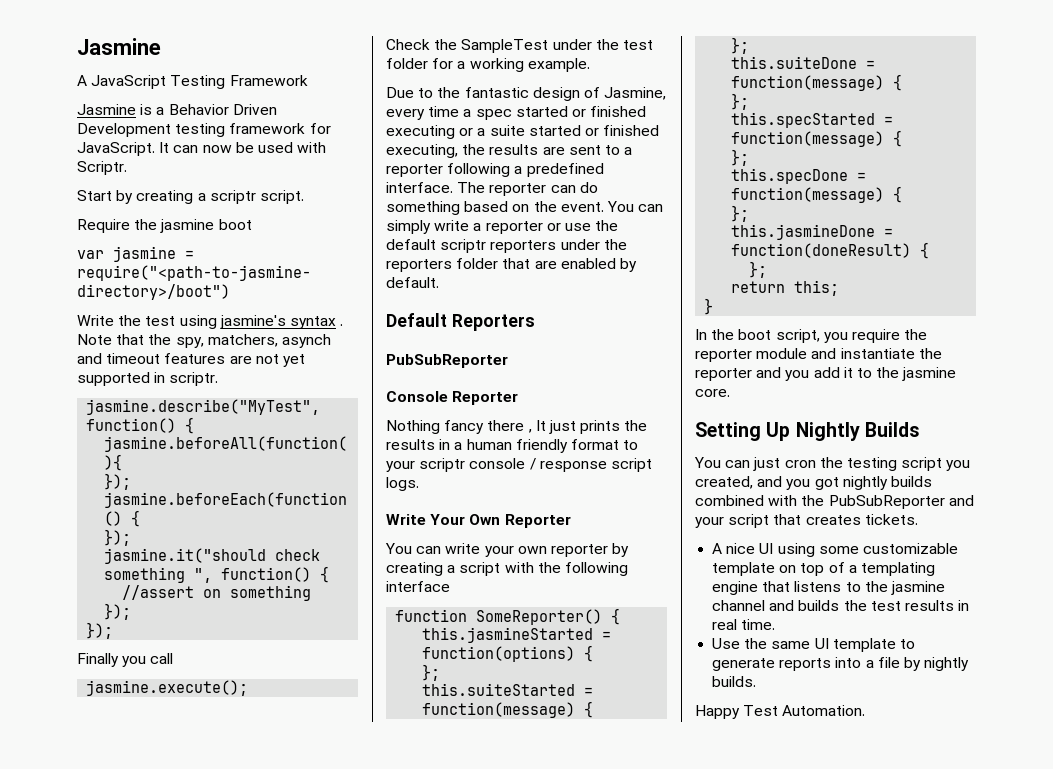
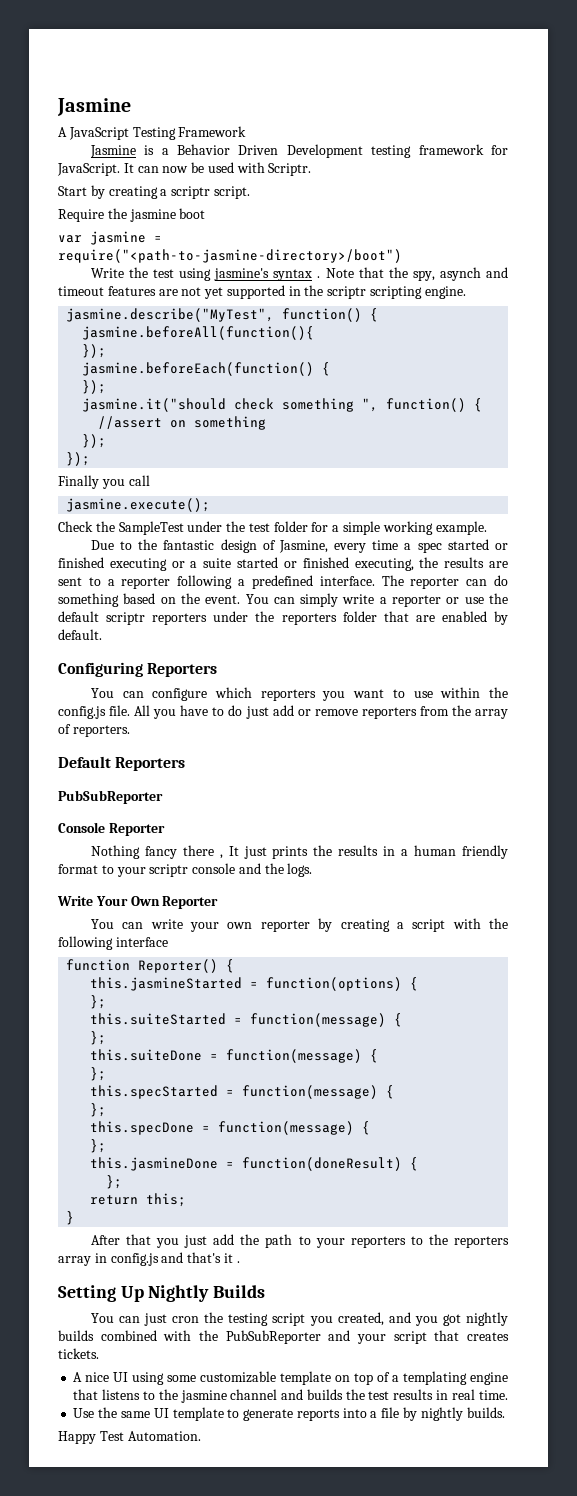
- Note that the spy, matchers, asynch and timeout features are not yet supported in scriptr.
+ Note that the spy, asynch and timeout features are not yet supported in the scriptr scripting engine.
- Check the SampleTest under the test folder for a working example.
+ Check the SampleTest under the test folder for a simple working example.
+ Configuring Reporters
+ You can configure which reporters you want to use within the config.js file. All you have to do just add or remove reporters from the array of reporters.
- Nothing fancy there , It just prints the results in a human friendly format to your scriptr console / response script logs.
+ Nothing fancy there , It just prints the results in a human friendly format to your scriptr console and the logs.
- function SomeReporter() {
+ function Reporter() {
- In the boot script, you require the reporter module and instantiate the reporter and you add it to the jasmine core.
+ After that you just add the path to your reporters to the reporters array in config.js and that's it .

